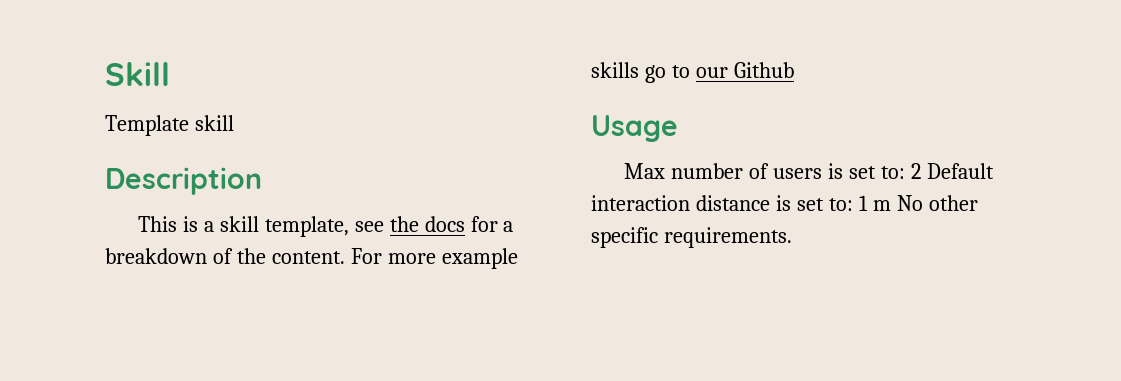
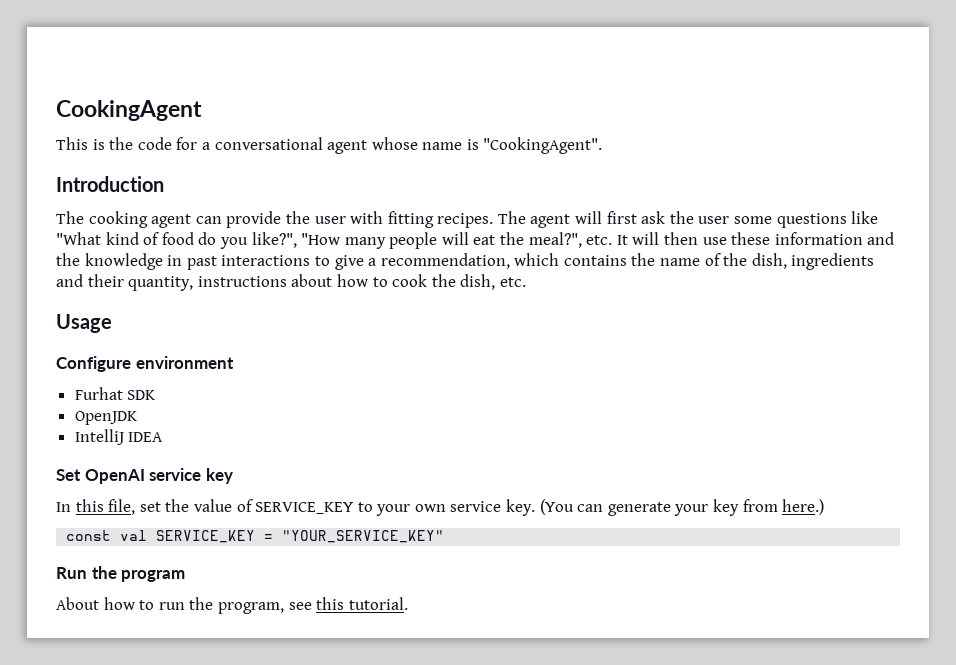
- Skill
- Template skill
- Description
- This is a skill template, see the docs for a breakdown of the content. For more example skills go to our Github
+ CookingAgent
+ This is the code for a conversational agent whose name is "CookingAgent".
+ Introduction
+ The cooking agent can provide the user with fitting recipes. The agent will first ask the user some questions like "What kind of food do you like?", "How many people will eat the meal?", etc. It will then use these information and the knowledge in past interactions to give a recommendation, which contains the name of the dish, ingredients and their quantity, instructions about how to cook the dish, etc.
  Usage
- Max number of users is set to: 2 Default interaction distance is set to: 1 m No other specific requirements.
+ Configure environment
+ Furhat SDK
+ OpenJDK
+ IntelliJ IDEA
+ Set OpenAI service key
+ In this file, set the value of SERVICE_KEY to your own service key. (You can generate your key from here.)
+ const val SERVICE_KEY = "YOUR_SERVICE_KEY"
+ Run the program
+ About how to run the program, see this tutorial.

